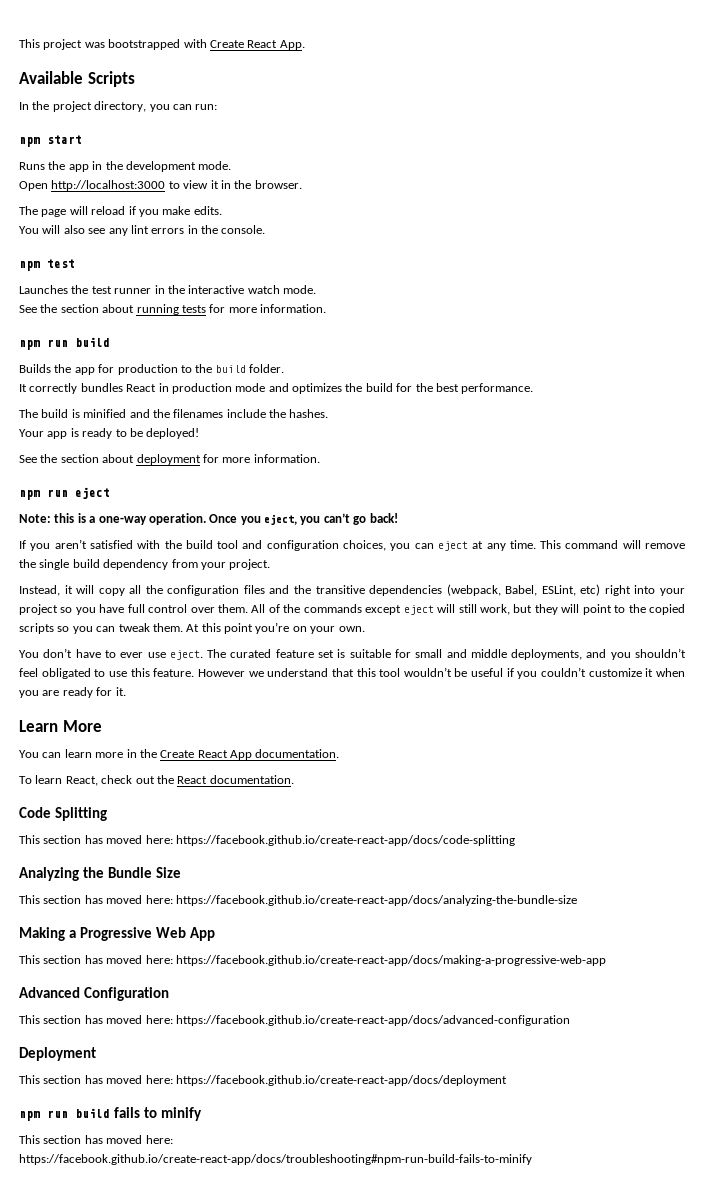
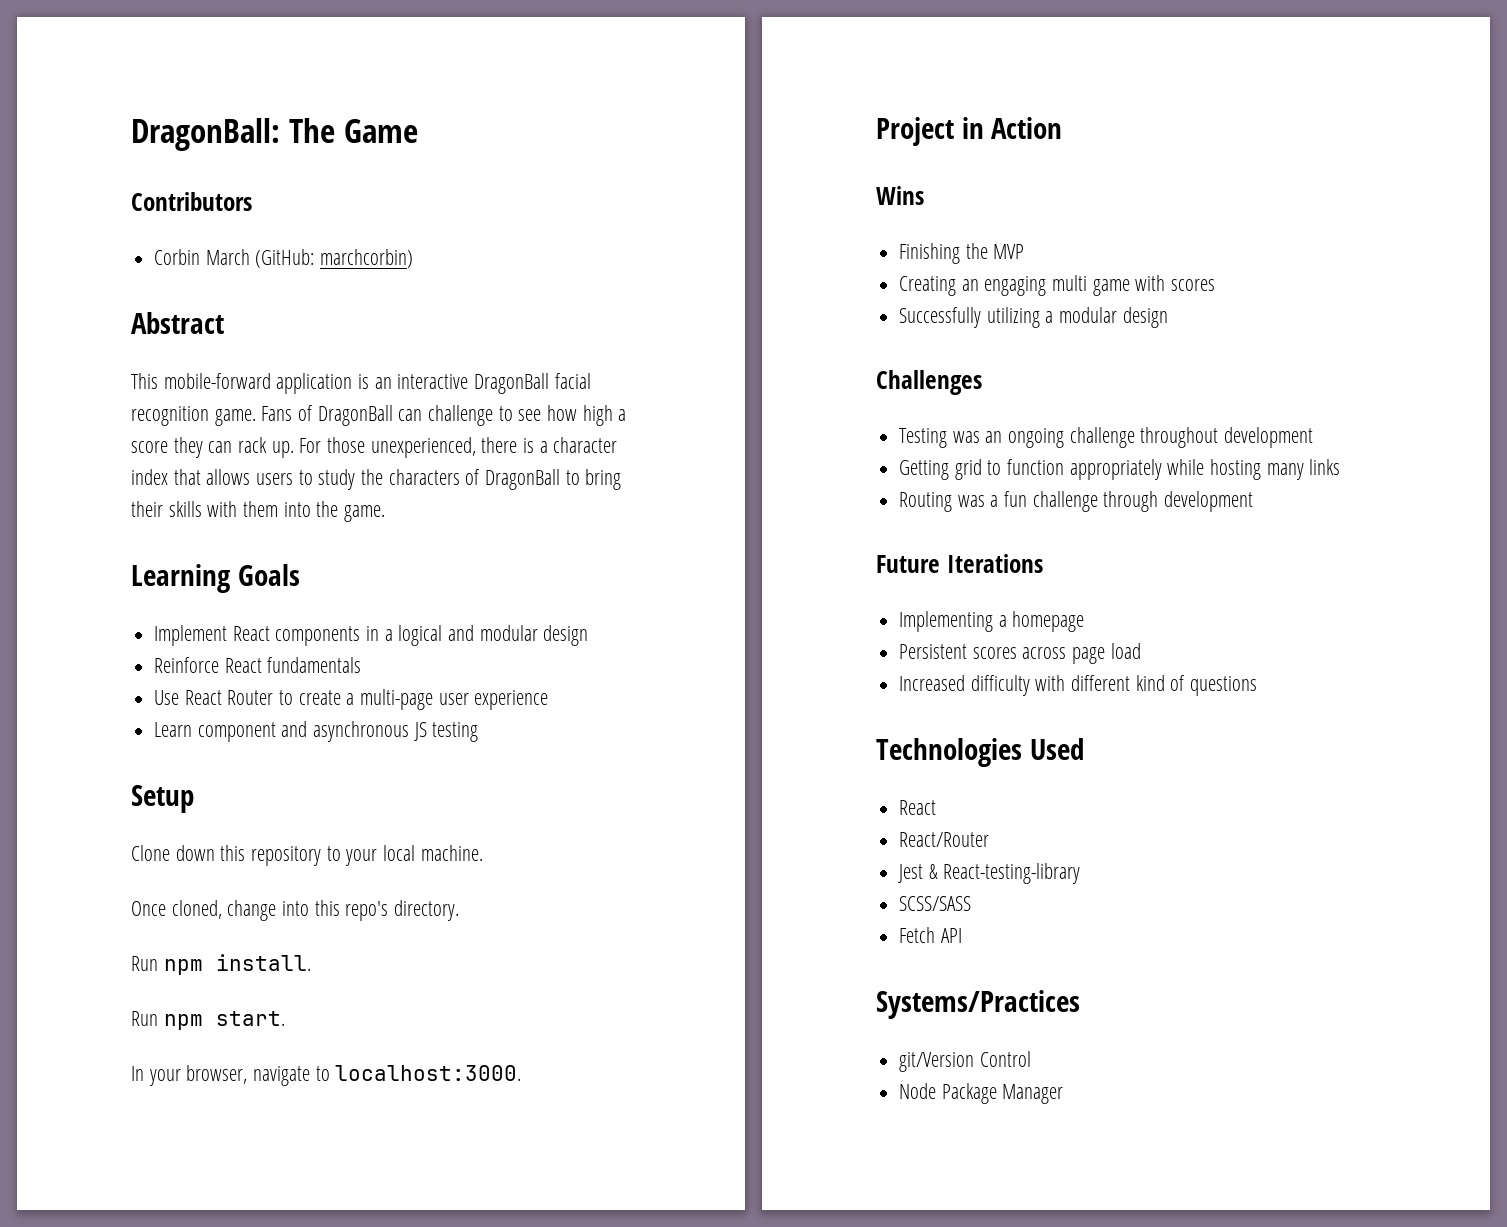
- This project was bootstrapped with Create React App.
- Available Scripts
- In the project directory, you can run:
- npm start
- Runs the app in the development mode.
- Open http://localhost:3000 to view it in the browser.
- The page will reload if you make edits.
- You will also see any lint errors in the console.
- npm test
- Launches the test runner in the interactive watch mode.
- See the section about running tests for more information.
- npm run build
- Builds the app for production to the build folder.
- It correctly bundles React in production mode and optimizes the build for the best performance.
- The build is minified and the filenames include the hashes.
- Your app is ready to be deployed!
- See the section about deployment for more information.
- npm run eject
- Note: this is a one-way operation. Once you eject, you can’t go back!
- If you aren’t satisfied with the build tool and configuration choices, you can eject at any time. This command will remove the single build dependency from your project.
- Instead, it will copy all the configuration files and the transitive dependencies (webpack, Babel, ESLint, etc) right into your project so you have full control over them. All of the commands except eject will still work, but they will point to the copied scripts so you can tweak them. At this point you’re on your own.
- You don’t have to ever use eject. The curated feature set is suitable for small and middle deployments, and you shouldn’t feel obligated to use this feature. However we understand that this tool wouldn’t be useful if you couldn’t customize it when you are ready for it.
- Learn More
- You can learn more in the Create React App documentation.
- To learn React, check out the React documentation.
- Code Splitting
- This section has moved here: https://facebook.github.io/create-react-app/docs/code-splitting
- Analyzing the Bundle Size
- This section has moved here: https://facebook.github.io/create-react-app/docs/analyzing-the-bundle-size
- Making a Progressive Web App
- This section has moved here: https://facebook.github.io/create-react-app/docs/making-a-progressive-web-app
- Advanced Configuration
- This section has moved here: https://facebook.github.io/create-react-app/docs/advanced-configuration
- Deployment
- This section has moved here: https://facebook.github.io/create-react-app/docs/deployment
- npm run build fails to minify
- This section has moved here: https://facebook.github.io/create-react-app/docs/troubleshooting#npm-run-build-fails-to-minify
+ DragonBall: The Game
+ Contributors
+ Corbin March (GitHub: marchcorbin)
+ Abstract
+ This mobile-forward application is an interactive DragonBall facial recognition game. Fans of DragonBall can challenge to see how high a score they can rack up. For those unexperienced, there is a character index that allows users to study the characters of DragonBall to bring their skills with them into the game.
+ Learning Goals
+ Implement React components in a logical and modular design
+ Reinforce React fundamentals
+ Use React Router to create a multi-page user experience
+ Learn component and asynchronous JS testing
+ Setup
+ Clone down this repository to your local machine.
+ Once cloned, change into this repo's directory.
+ Run npm install.
+ Run npm start.
+ In your browser, navigate to localhost:3000.
+ Project in Action
+ Wins
+ Finishing the MVP
+ Creating an engaging multi game with scores
+ Successfully utilizing a modular design
+ Challenges
+ Testing was an ongoing challenge throughout development
+ Getting grid to function appropriately while hosting many links
+ Routing was a fun challenge through development
+ Future Iterations
+ Implementing a homepage
+ Persistent scores across page load
+ Increased difficulty with different kind of questions
+ Technologies Used
+ React
+ React/Router
+ Jest & React-testing-library
+ SCSS/SASS
+ Fetch API
+ Systems/Practices
+ git/Version Control
+ Node Package Manager

